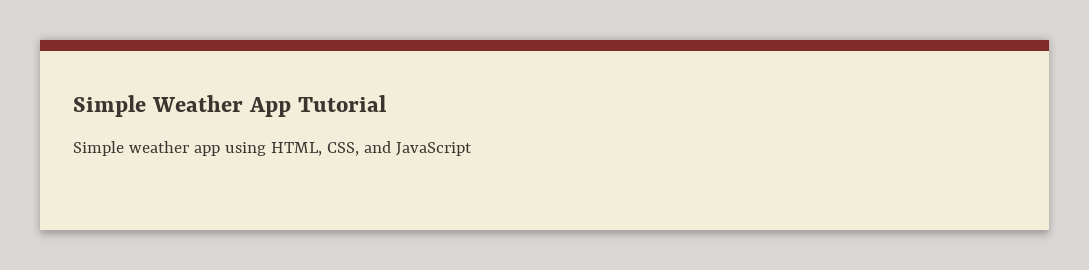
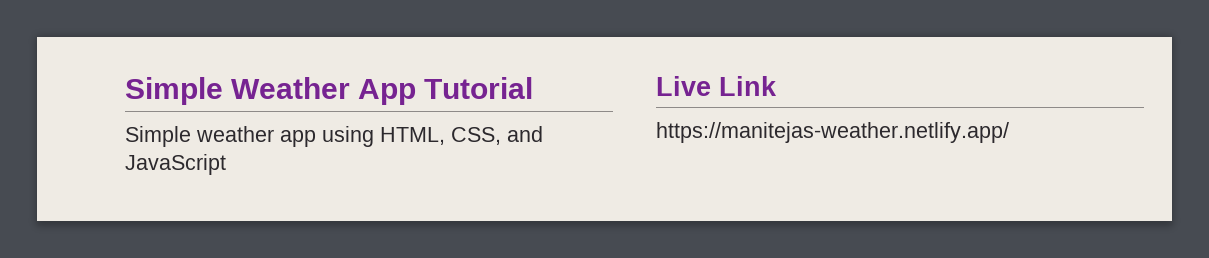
+ Live Link
+ https://manitejas-weather.netlify.app/

